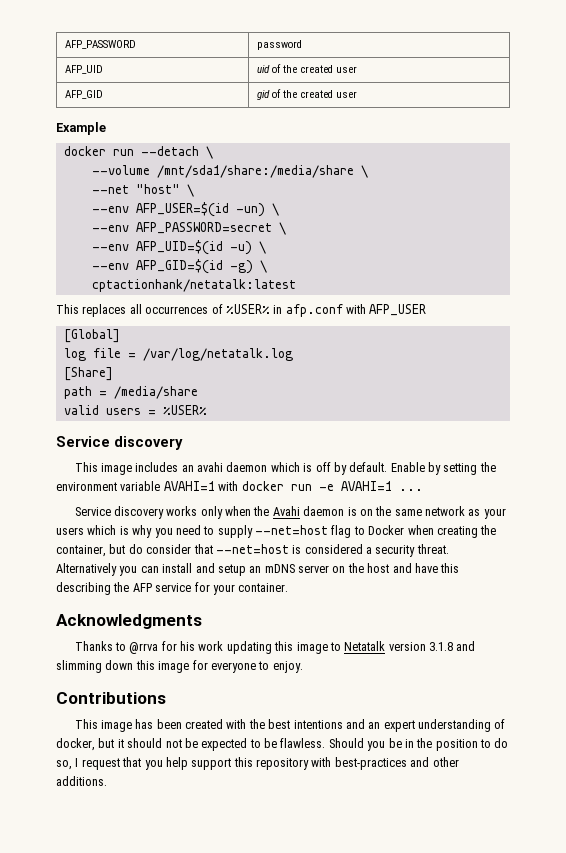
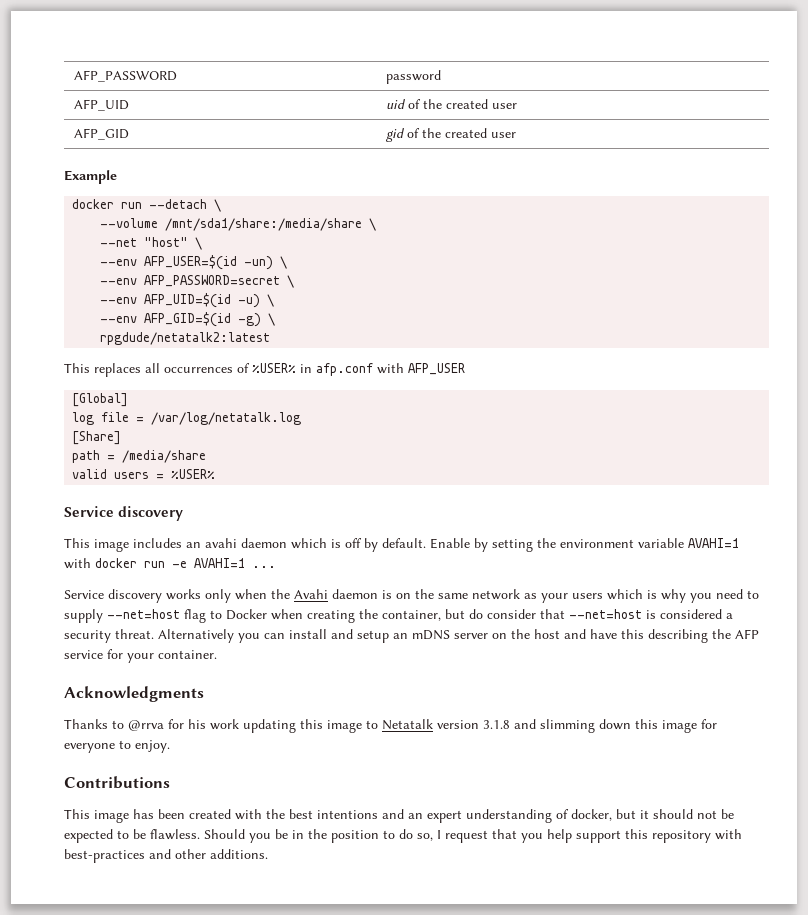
- cptactionhank/netatalk:latest
+ rpgdude/netatalk2:latest

